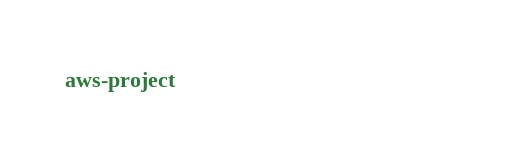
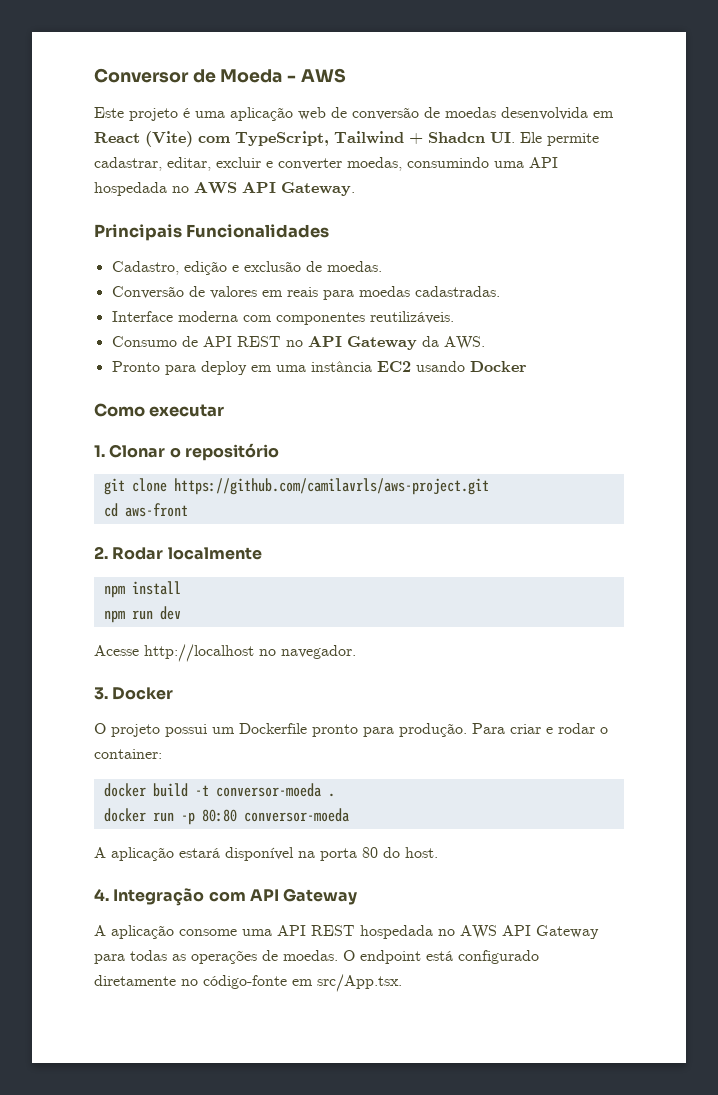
- aws-project
+ Conversor de Moeda - AWS
+ Este projeto é uma aplicação web de conversão de moedas desenvolvida em React (Vite) com TypeScript, Tailwind + Shadcn UI. Ele permite cadastrar, editar, excluir e converter moedas, consumindo uma API hospedada no AWS API Gateway.
+ Principais Funcionalidades
+ Cadastro, edição e exclusão de moedas.
+ Conversão de valores em reais para moedas cadastradas.
+ Interface moderna com componentes reutilizáveis.
+ Consumo de API REST no API Gateway da AWS.
+ Pronto para deploy em uma instância EC2 usando Docker
+ Como executar
+ 1. Clonar o repositório
+ git clone https://github.com/camilavrls/aws-project.git
+ cd aws-front
+ 2. Rodar localmente
+ npm install
+ npm run dev
+ Acesse http://localhost no navegador.
+ 3. Docker
+ O projeto possui um Dockerfile pronto para produção. Para criar e rodar o container:
+ docker build -t conversor-moeda .
+ docker run -p 80:80 conversor-moeda
+ A aplicação estará disponível na porta 80 do host.
+ 4. Integração com API Gateway
+ A aplicação consome uma API REST hospedada no AWS API Gateway para todas as operações de moedas. O endpoint está configurado diretamente no código-fonte em src/App.tsx.

